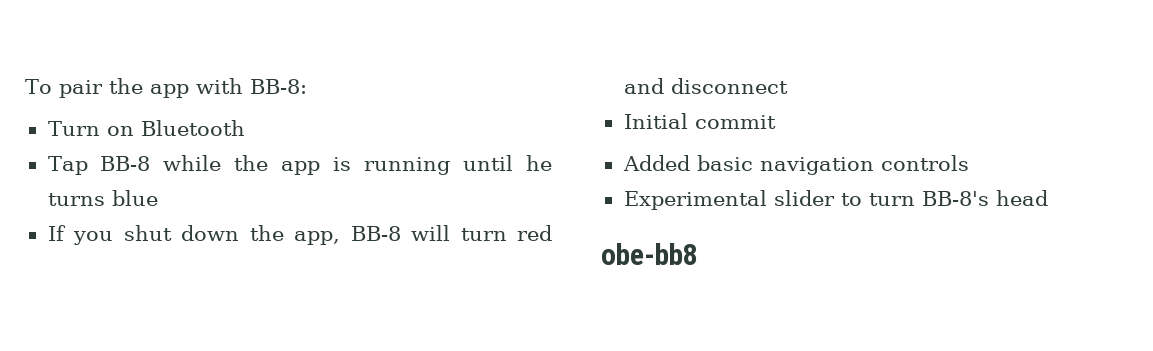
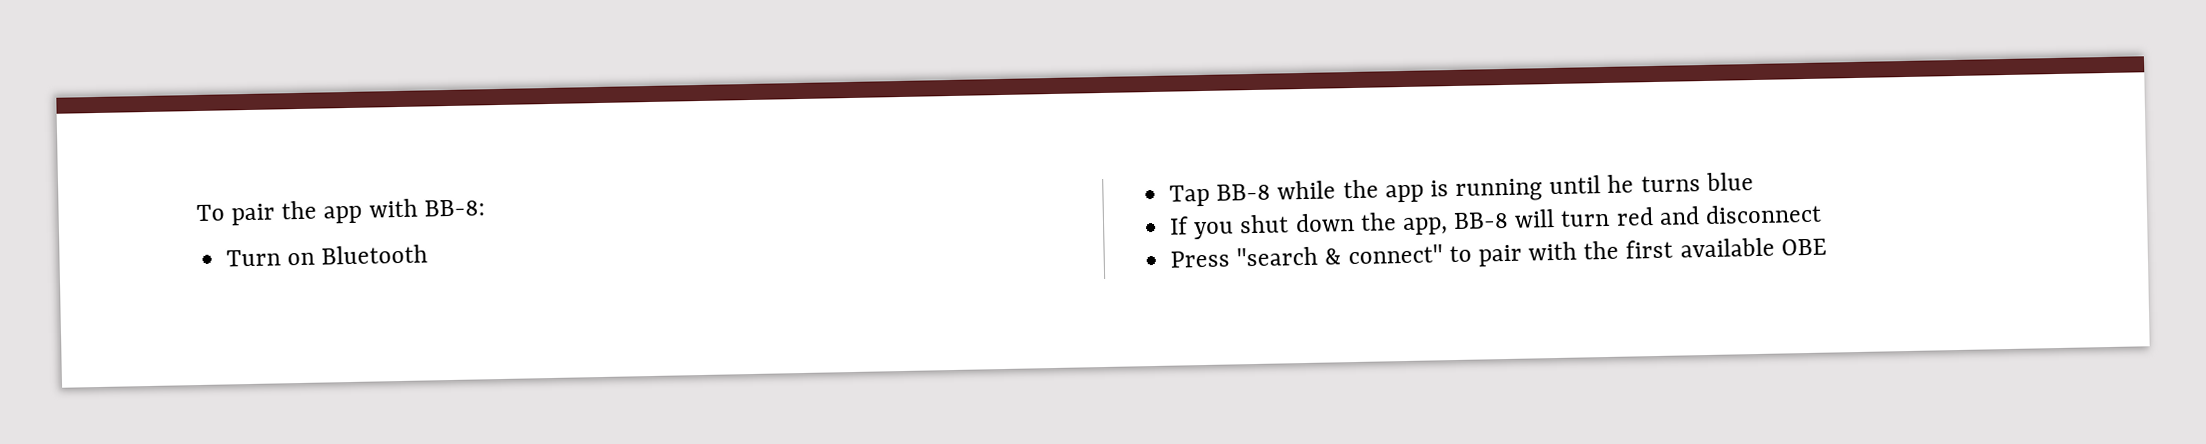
- Initial commit
- Added basic navigation controls
- Experimental slider to turn BB-8's head
- obe-bb8
+ Press "search & connect" to pair with the first available OBE

